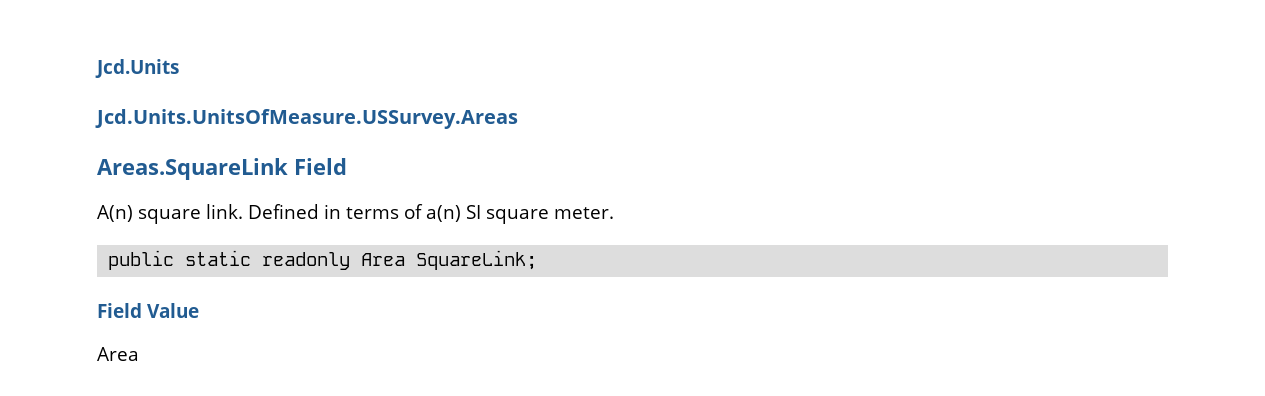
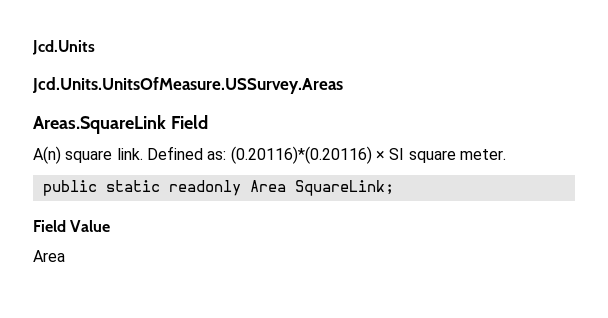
- Defined in terms of a(n) SI square meter.
+ Defined as: (0.20116)*(0.20116) × SI square meter.

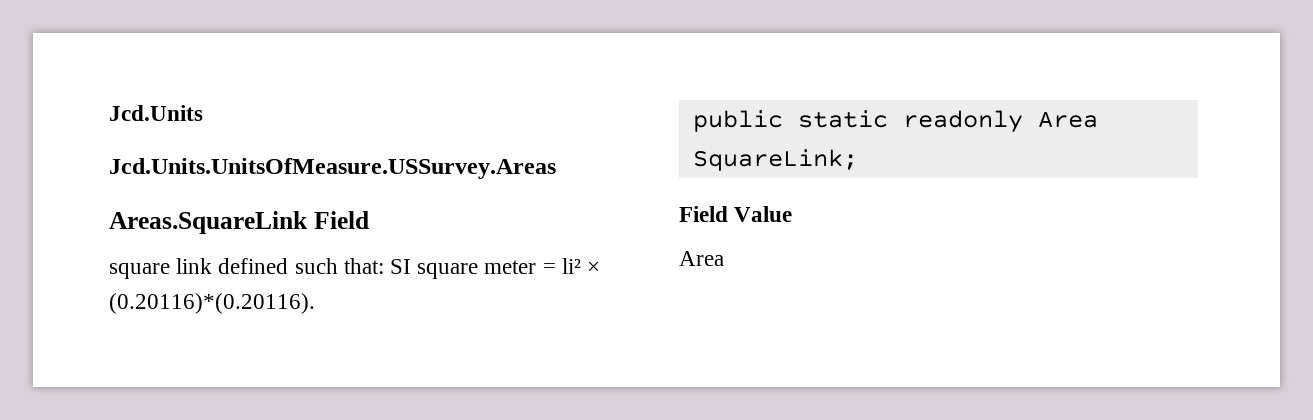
- A(n) square link. Defined as: (0.20116)*(0.20116) × SI square meter.
+ square link defined such that: SI square meter = li² × (0.20116)*(0.20116).

